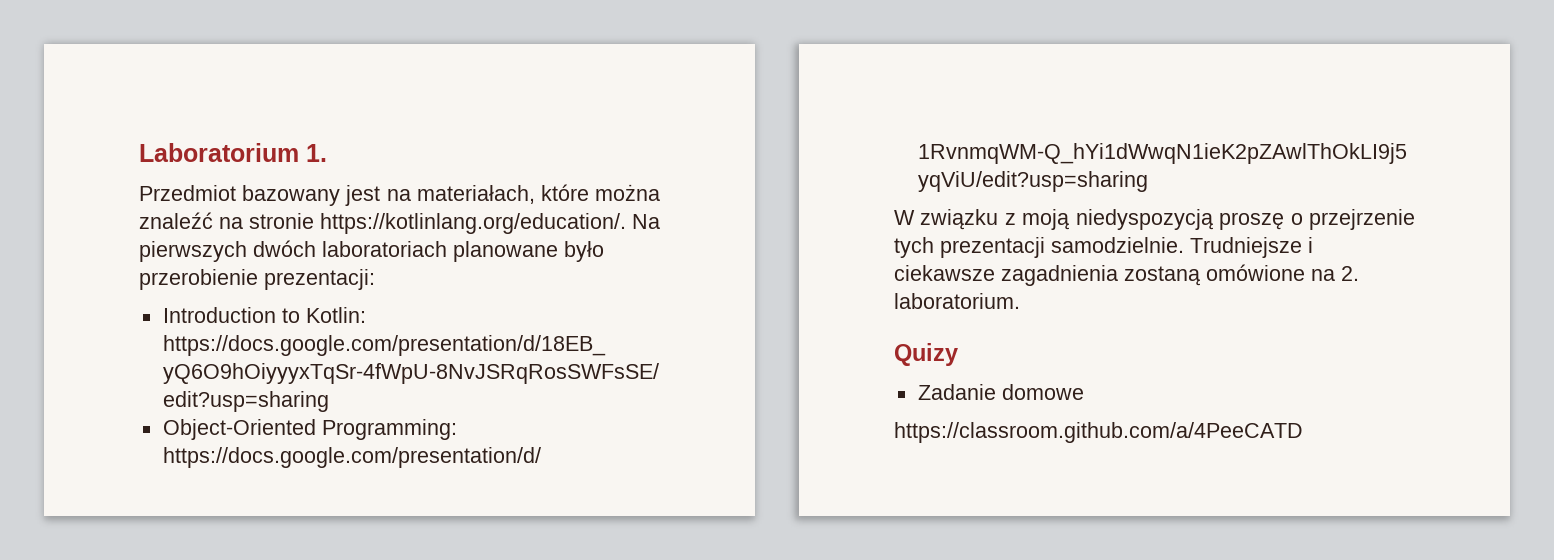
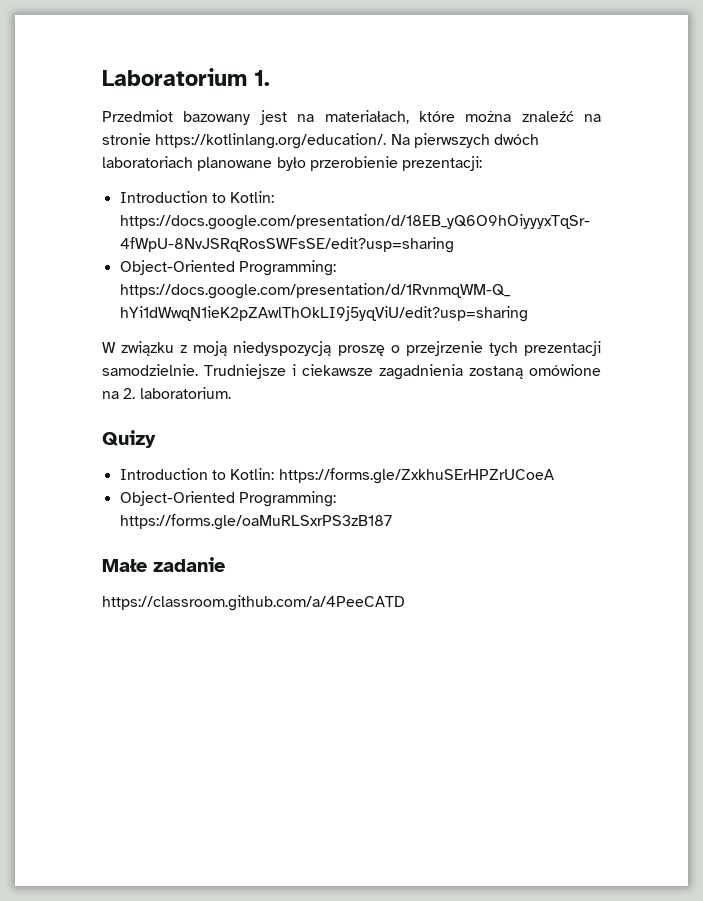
- Zadanie domowe
+ Introduction to Kotlin: https://forms.gle/ZxkhuSErHPZrUCoeA
+ Object-Oriented Programming: https://forms.gle/oaMuRLSxrPS3zB187
+ Małe zadanie

